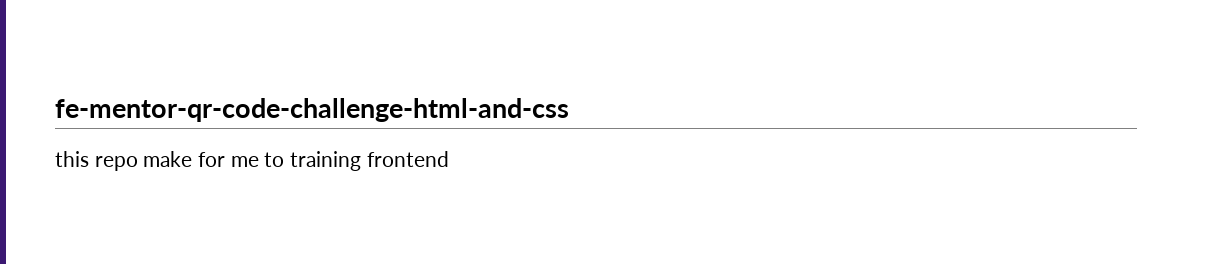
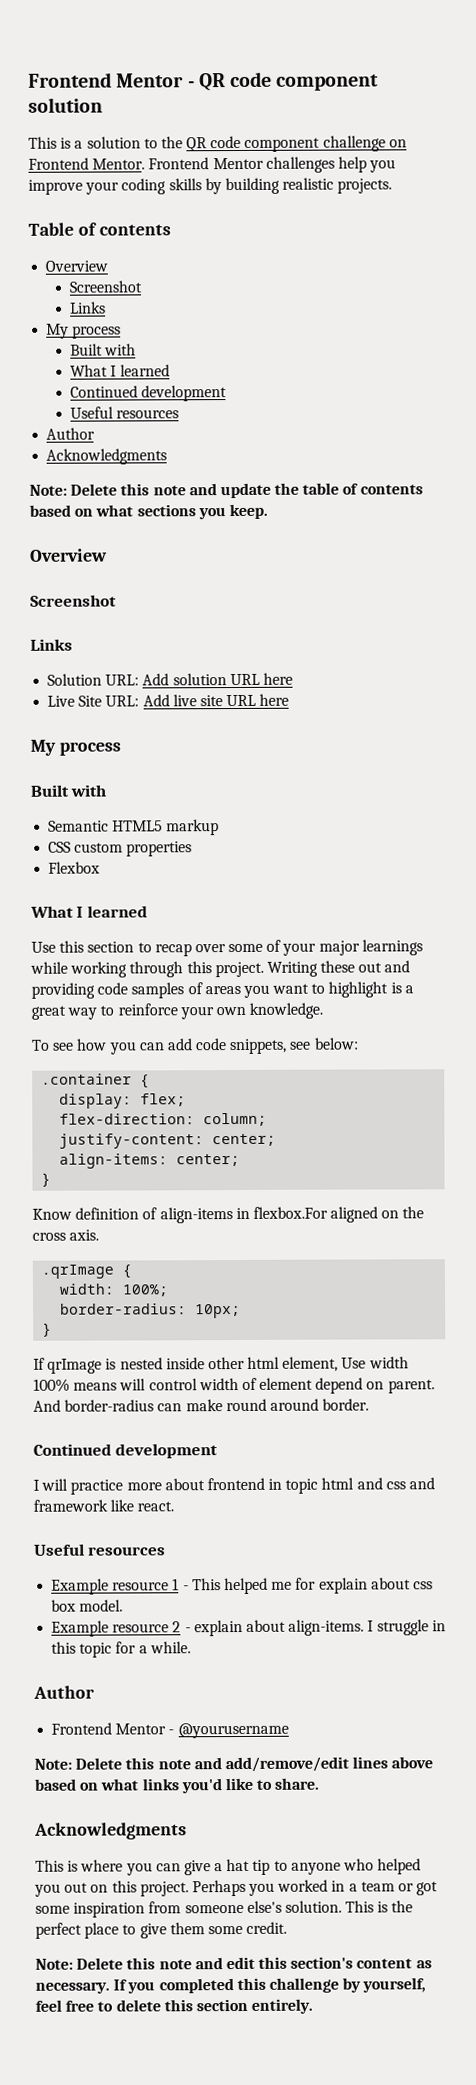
- fe-mentor-qr-code-challenge-html-and-css
- this repo make for me to training frontend
+ Frontend Mentor - QR code component solution
+ This is a solution to the QR code component challenge on Frontend Mentor. Frontend Mentor challenges help you improve your coding skills by building realistic projects.
+ Table of contents
+ Overview
+ Screenshot
+ Links
+ My process
+ Built with
+ What I learned
+ Continued development
+ Useful resources
+ Author
+ Acknowledgments
+ Note: Delete this note and update the table of contents based on what sections you keep.
+ Overview
+ Screenshot
+ Links
+ Solution URL: Add solution URL here
+ Live Site URL: Add live site URL here
+ My process
+ Built with
+ Semantic HTML5 markup
+ CSS custom properties
+ Flexbox
+ What I learned
+ Use this section to recap over some of your major learnings while working through this project. Writing these out and providing code samples of areas you want to highlight is a great way to reinforce your own knowledge.
+ To see how you can add code snippets, see below:
+ .container {
+ display: flex;
+ flex-direction: column;
+ justify-content: center;
+ align-items: center;
+ }
+ Know definition of align-items in flexbox.For aligned on the cross axis.
+ .qrImage {
+ width: 100%;
+ border-radius: 10px;
+ }
+ If qrImage is nested inside other html element, Use width 100% means will control width of element depend on parent. And border-radius can make round around border.
+ Continued development
+ I will practice more about frontend in topic html and css and framework like react.
+ Useful resources
+ Example resource 1 - This helped me for explain about css box model.
+ Example resource 2 - explain about align-items. I struggle in this topic for a while.
+ Author
+ Frontend Mentor - @yourusername
+ Note: Delete this note and add/remove/edit lines above based on what links you'd like to share.
+ Acknowledgments
+ This is where you can give a hat tip to anyone who helped you out on this project. Perhaps you worked in a team or got some inspiration from someone else's solution. This is the perfect place to give them some credit.
+ Note: Delete this note and edit this section's content as necessary. If you completed this challenge by yourself, feel free to delete this section entirely.

